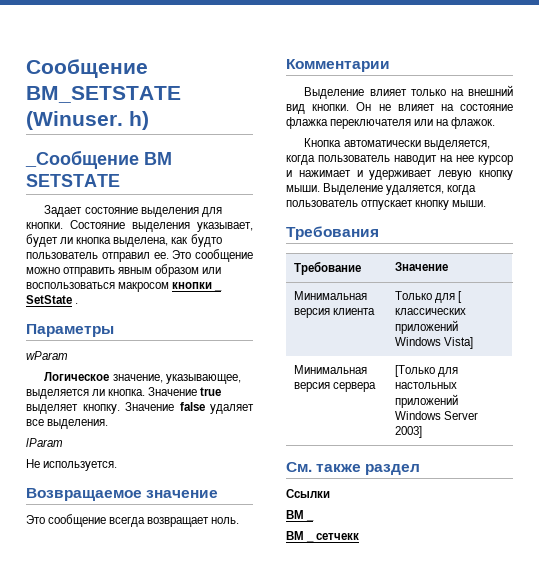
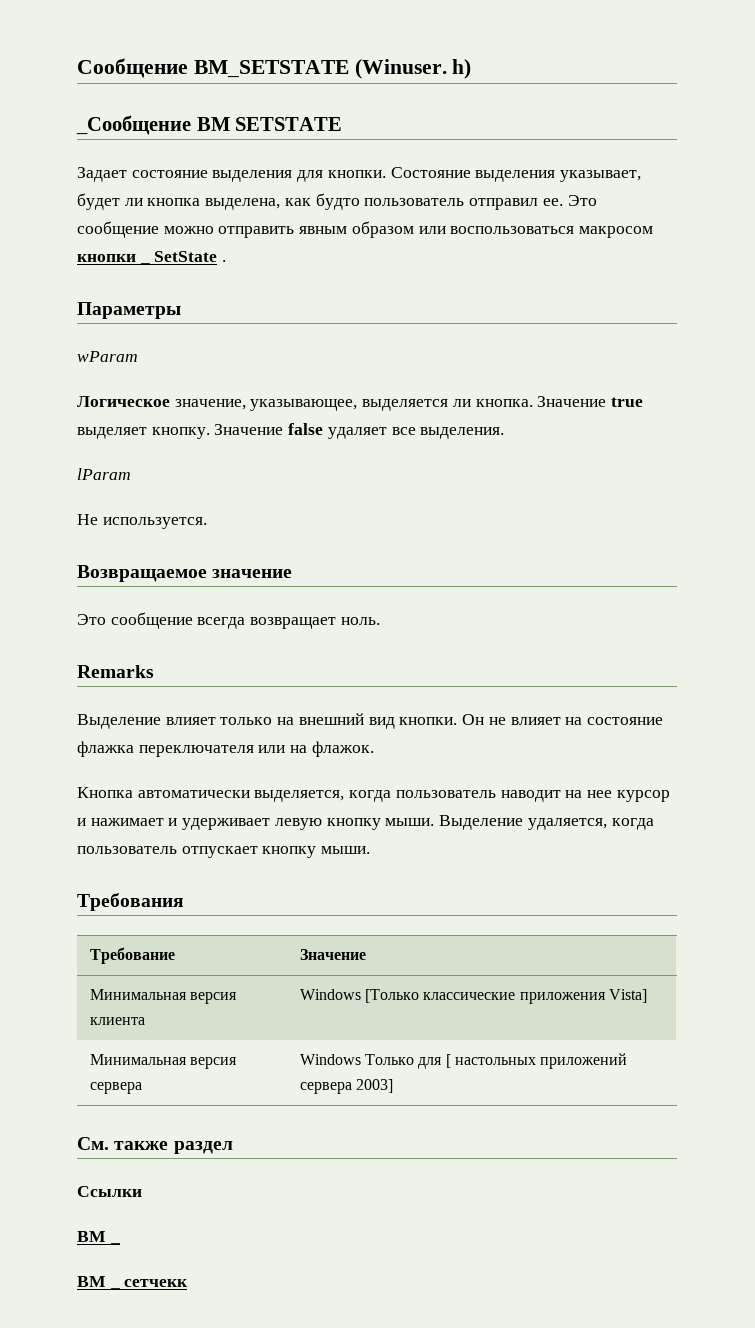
- Комментарии
+ Remarks
- Минимальная версия клиента | Только для [ классических приложений Windows Vista]
- Минимальная версия сервера | [Только для настольных приложений Windows Server 2003]
+ Минимальная версия клиента | Windows [Только классические приложения Vista]
+ Минимальная версия сервера | Windows Только для [ настольных приложений сервера 2003]

